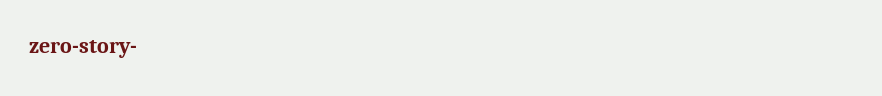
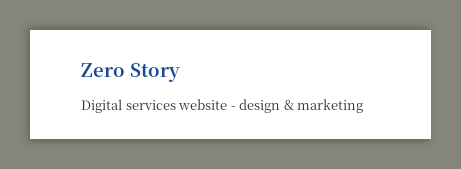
- zero-story-
+ Zero Story
+ Digital services website - design & marketing

